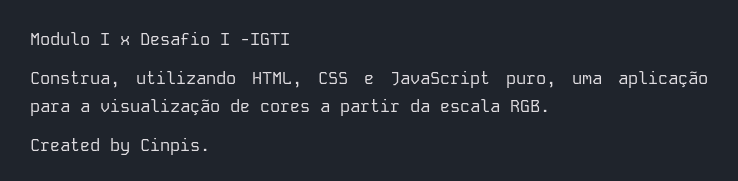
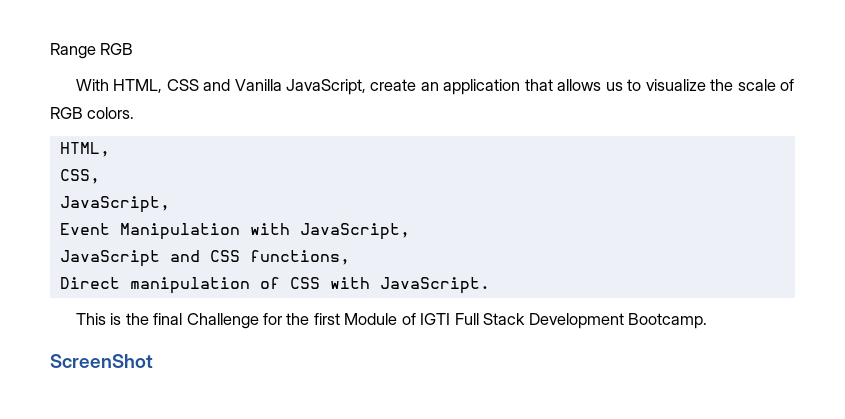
- Modulo I x Desafio I -IGTI
- Construa, utilizando HTML, CSS e JavaScript puro, uma aplicação para a visualização de cores a partir da escala RGB.
- Created by Cinpis.
+ Range RGB
+ With HTML, CSS and Vanilla JavaScript, create an application that allows us to visualize the scale of RGB colors.
+ HTML,
+ CSS,
+ JavaScript,
+ Event Manipulation with JavaScript,
+ JavaScript and CSS functions,
+ Direct manipulation of CSS with JavaScript.
+ This is the final Challenge for the first Module of IGTI Full Stack Development Bootcamp.
+ ScreenShot

